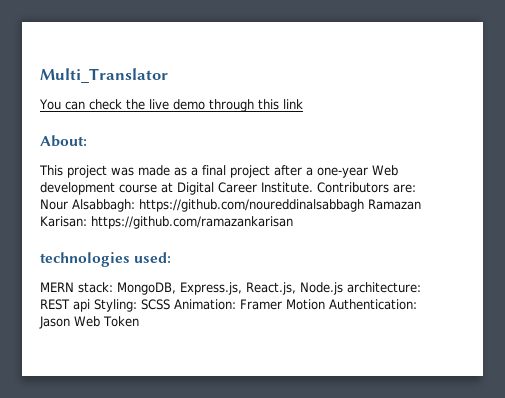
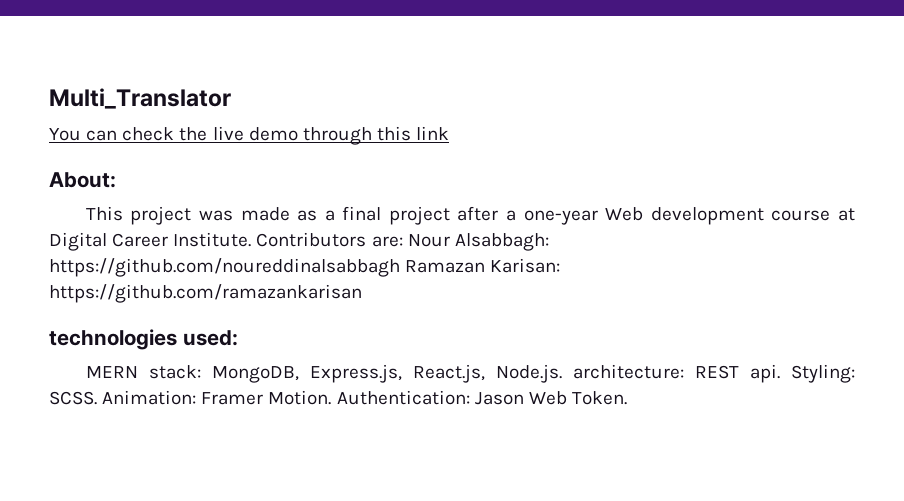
- MERN stack: MongoDB, Express.js, React.js, Node.js architecture: REST api Styling: SCSS Animation: Framer Motion Authentication: Jason Web Token
+ MERN stack: MongoDB, Express.js, React.js, Node.js. architecture: REST api. Styling: SCSS. Animation: Framer Motion. Authentication: Jason Web Token.

